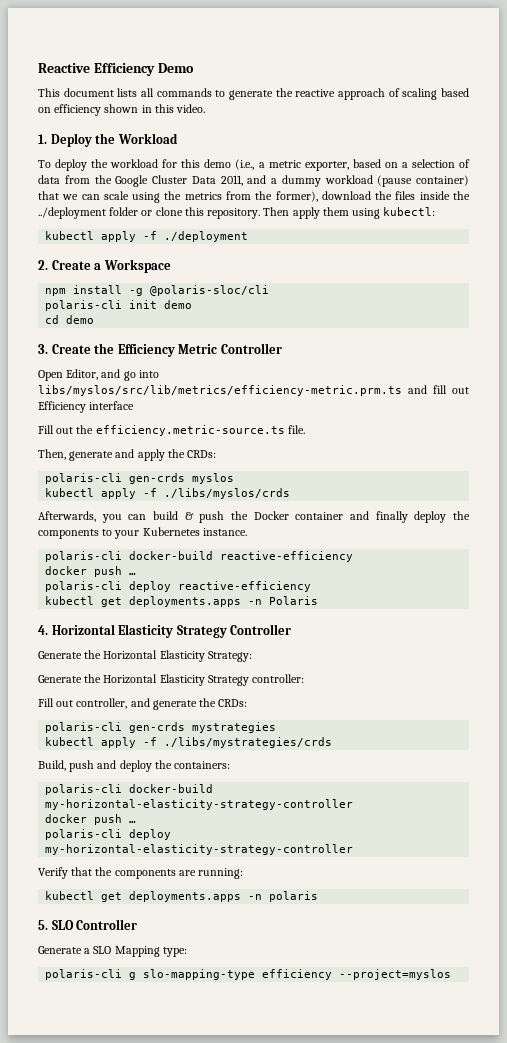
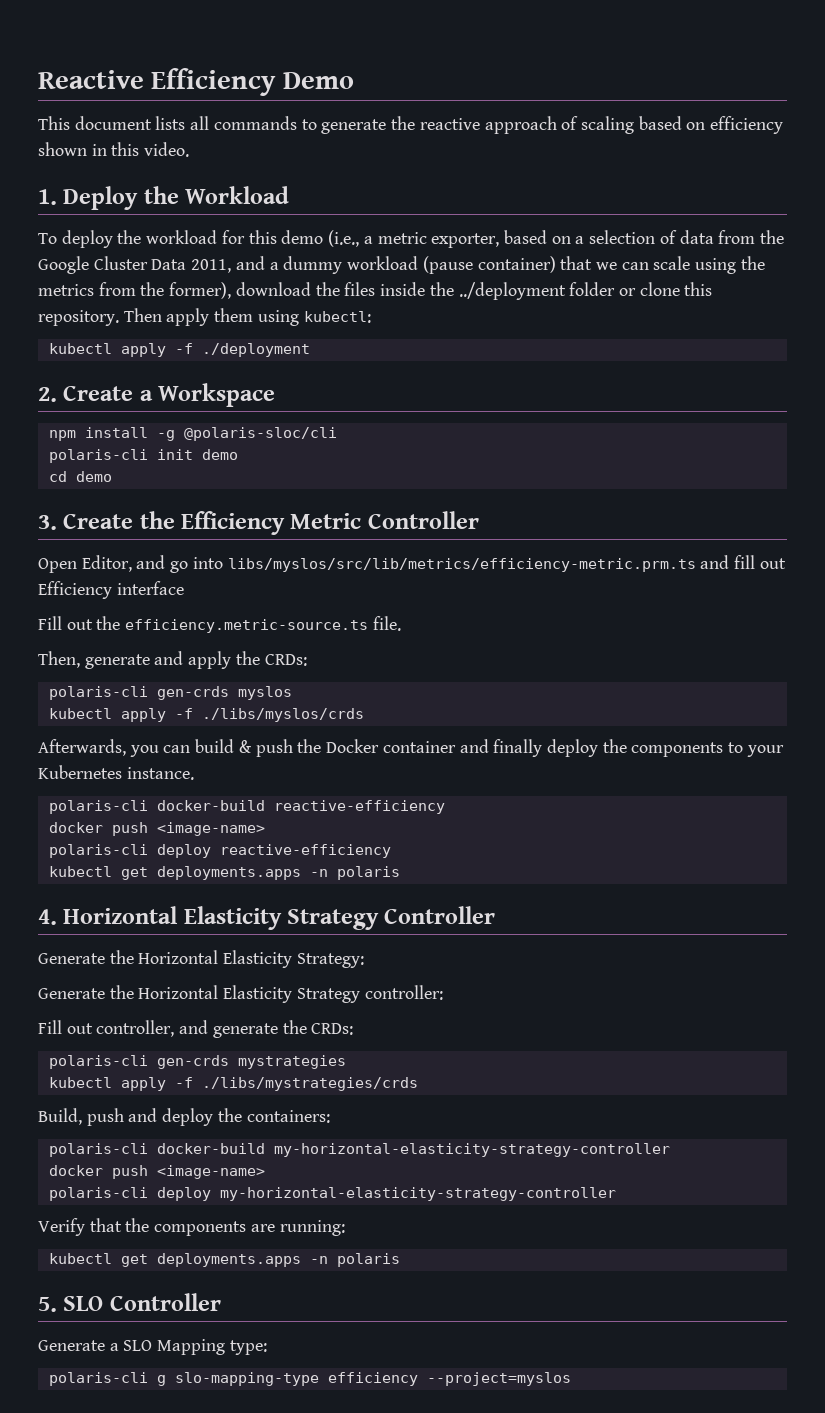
  polaris-cli docker-build reactive-efficiency
- docker push …
+ docker push <image-name>
  polaris-cli deploy reactive-efficiency
- kubectl get deployments.apps -n Polaris
+ kubectl get deployments.apps -n polaris
  polaris-cli docker-build my-horizontal-elasticity-strategy-controller
- docker push …
+ docker push <image-name>

